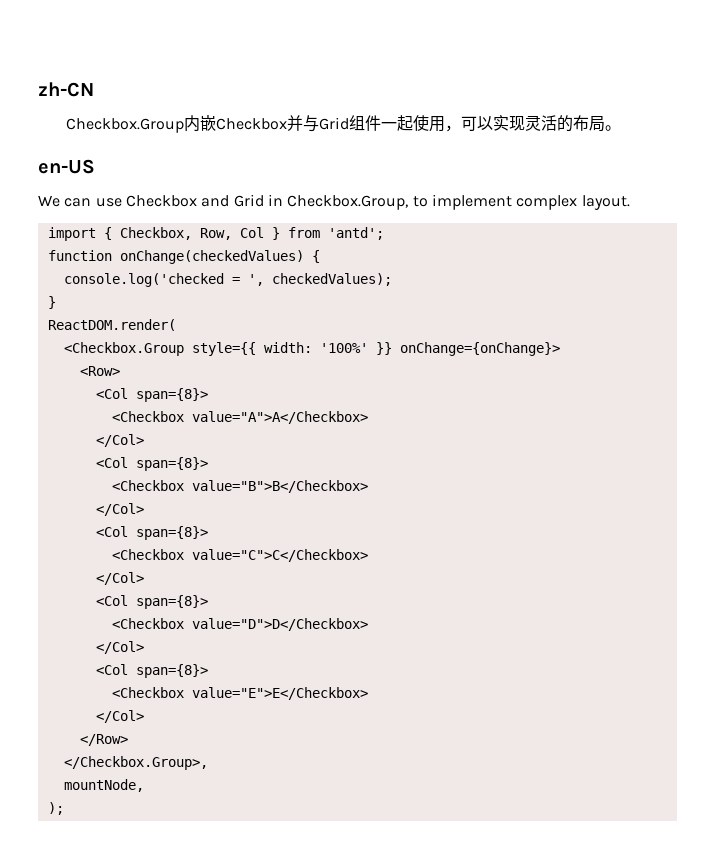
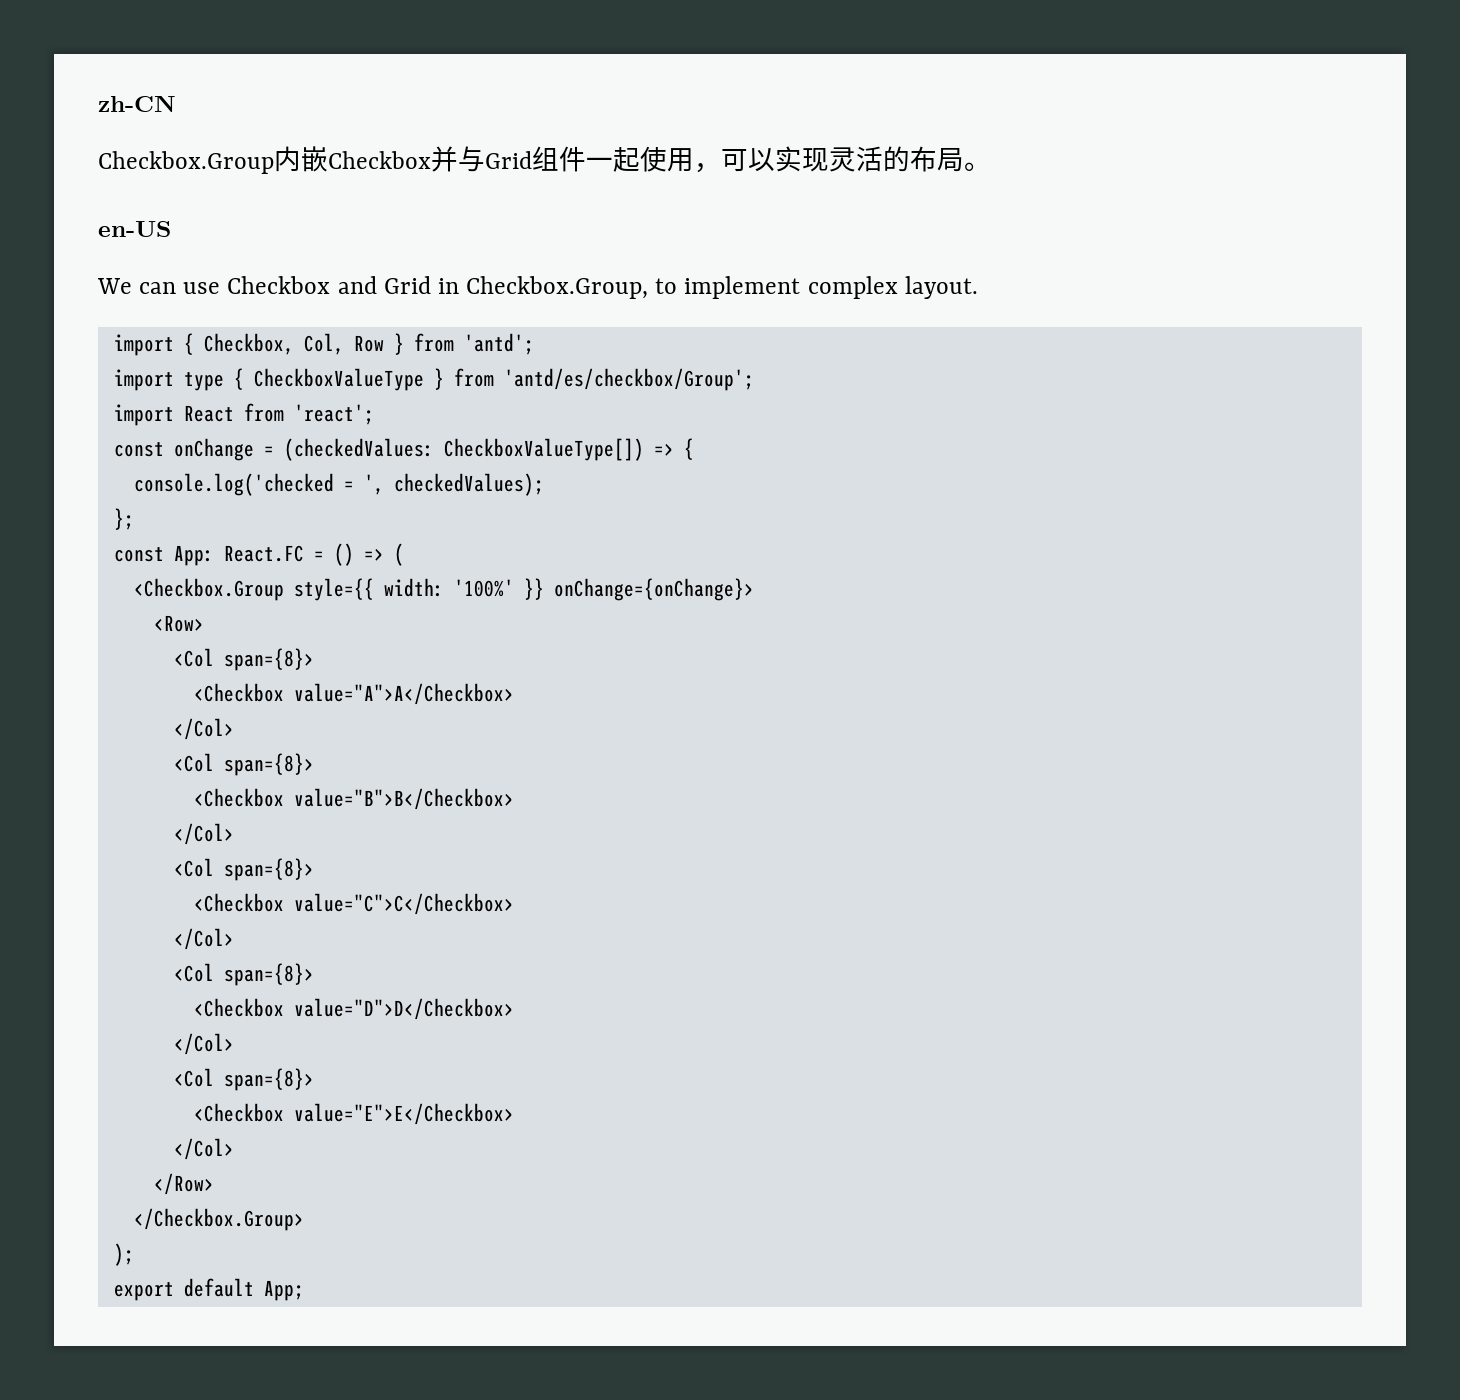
- import { Checkbox, Row, Col } from 'antd';
+ import { Checkbox, Col, Row } from 'antd';
- function onChange(checkedValues) {
+ import type { CheckboxValueType } from 'antd/es/checkbox/Group';
+ import React from 'react';
+ const onChange = (checkedValues: CheckboxValueType[]) => {
  console.log('checked = ', checkedValues);
- }
- ReactDOM.render(
+ };
+ const App: React.FC = () => (
- </Checkbox.Group>,
- mountNode,
+ </Checkbox.Group>
+ export default App;

